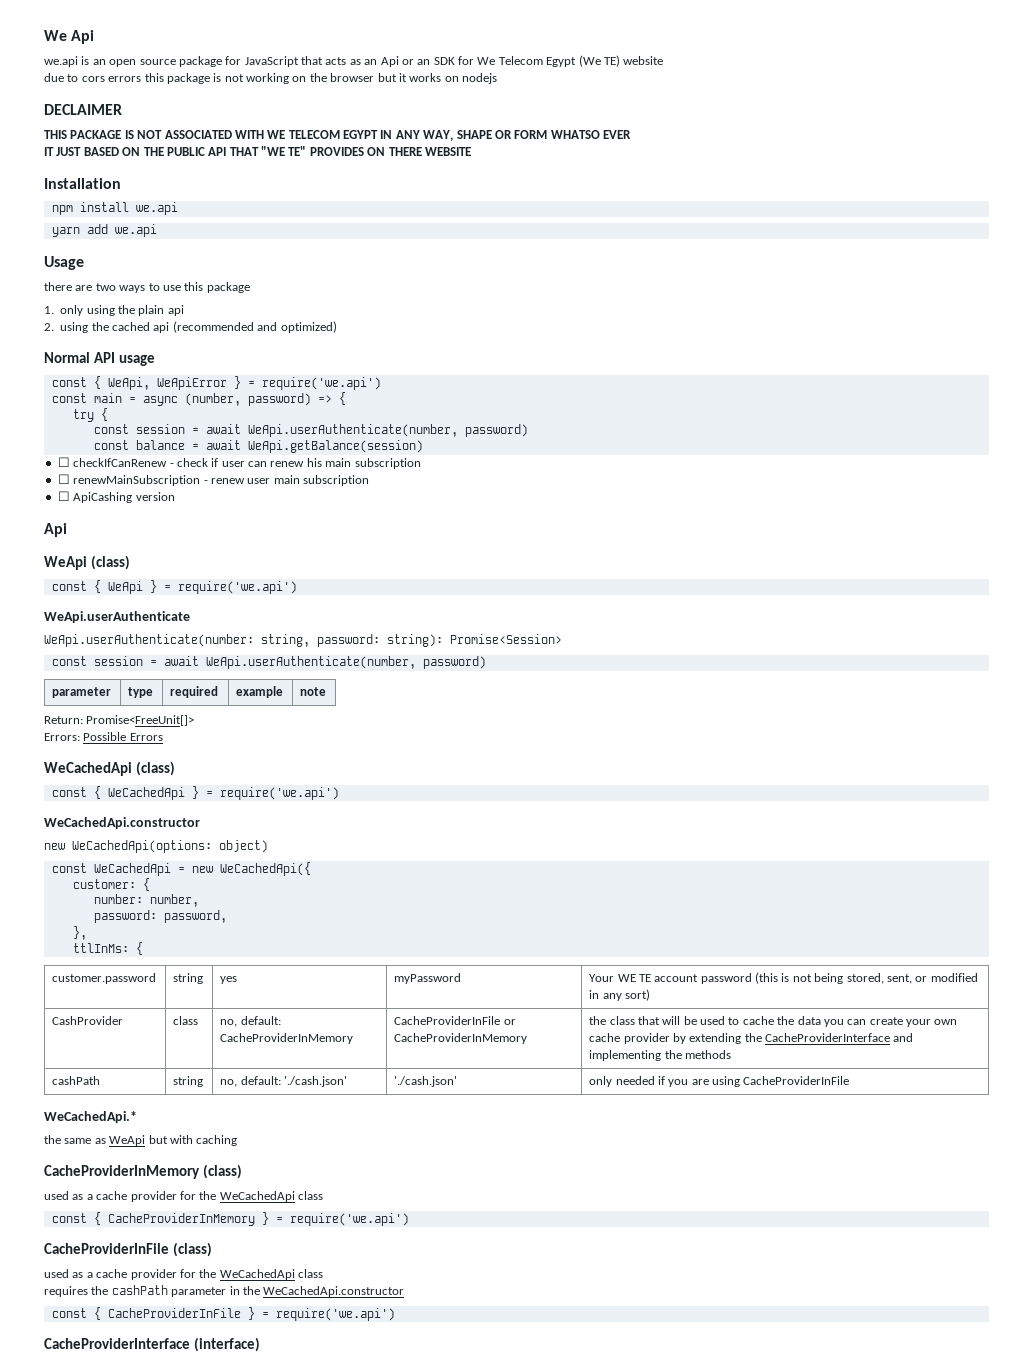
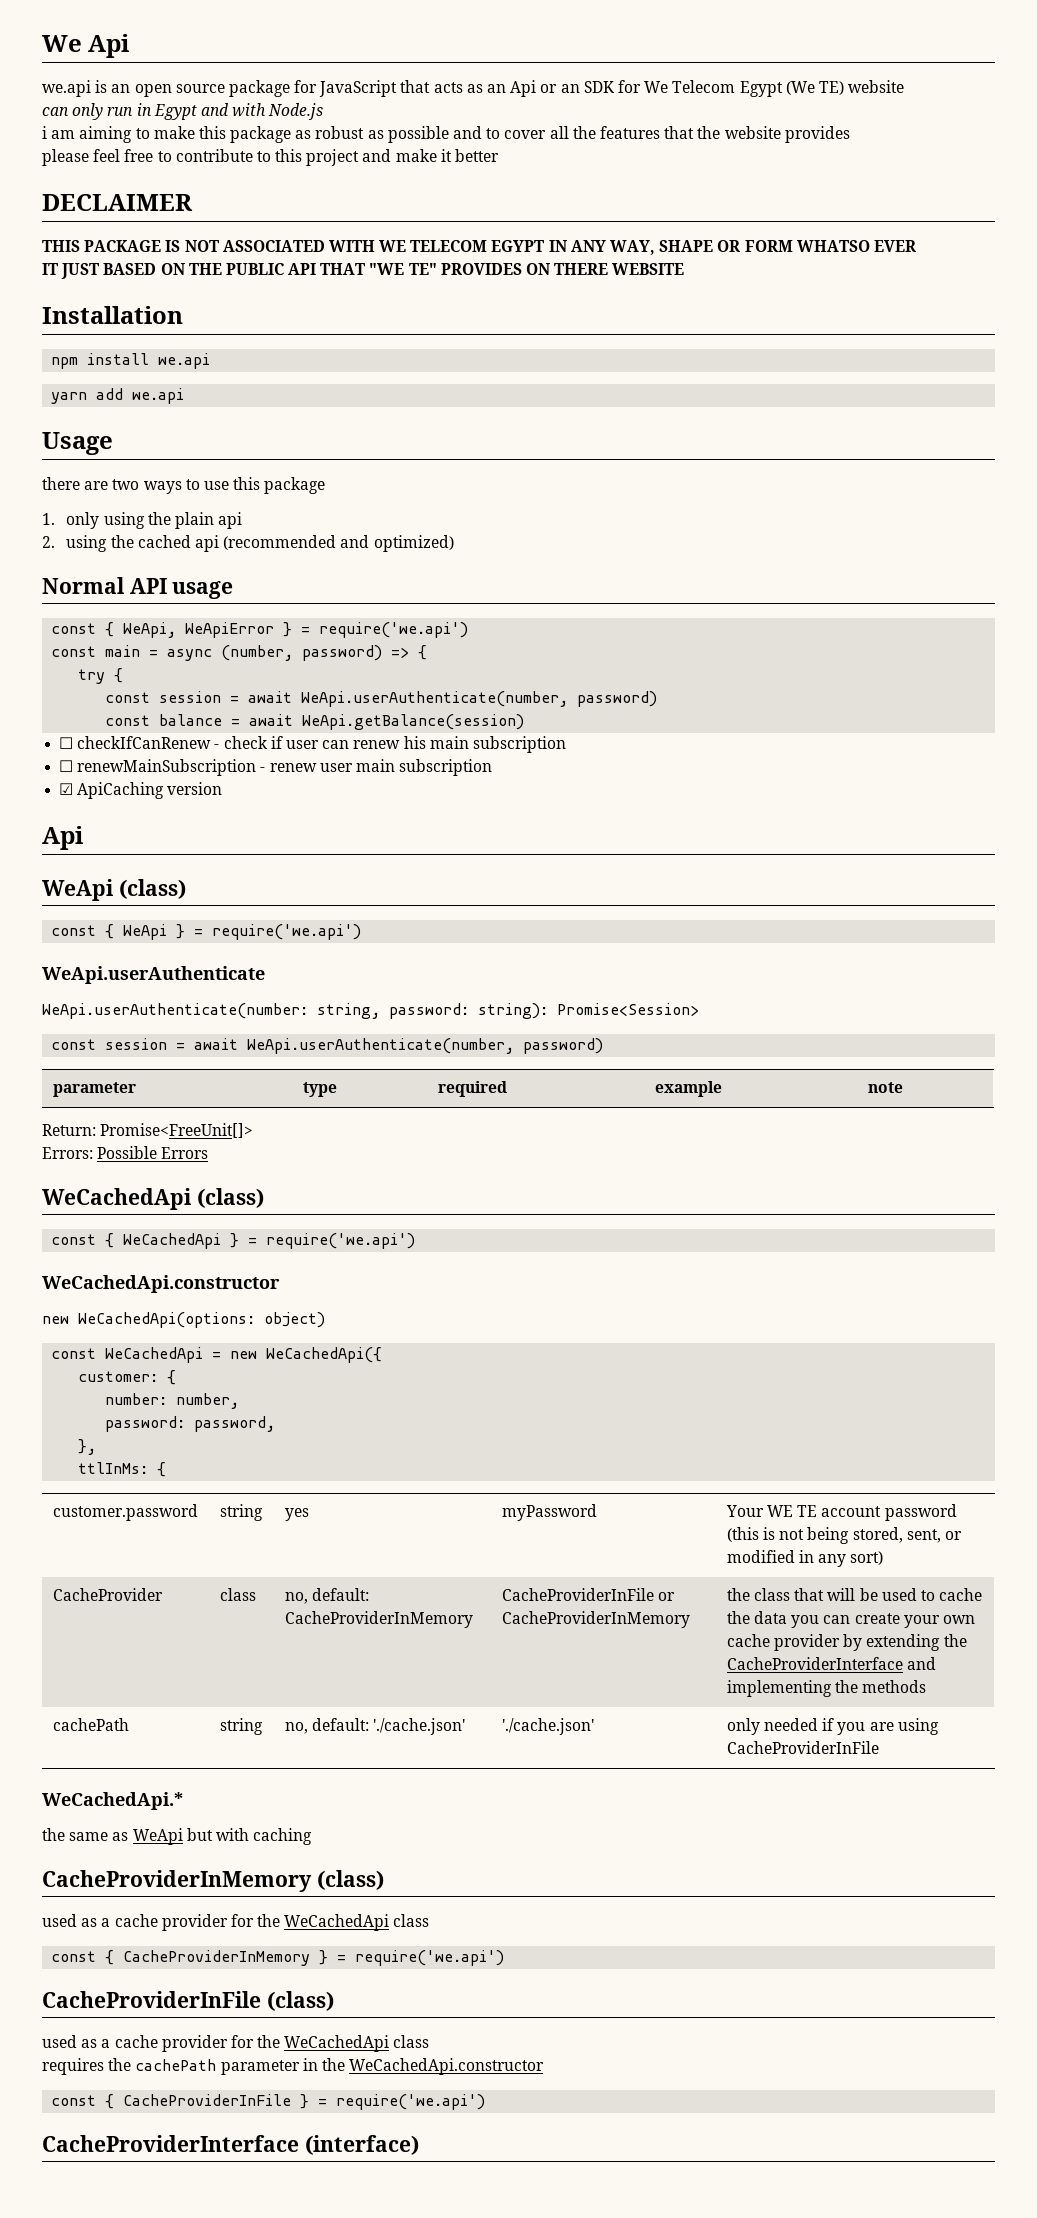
- due to cors errors this package is not working on the browser but it works on nodejs
+ can only run in Egypt and with Node.js
+ i am aiming to make this package as robust as possible and to cover all the features that the website provides
+ please feel free to contribute to this project and make it better
- ☐ ApiCashing version
+ ☑ ApiCaching version
- CashProvider | class | no, default: CacheProviderInMemory | CacheProviderInFile or CacheProviderInMemory | the class that will be used to cache the data you can create your own cache provider by extending the CacheProviderInterface and implementing the methods
+ CacheProvider | class | no, default: CacheProviderInMemory | CacheProviderInFile or CacheProviderInMemory | the class that will be used to cache the data you can create your own cache provider by extending the CacheProviderInterface and implementing the methods
- cashPath | string | no, default: './cash.json' | './cash.json' | only needed if you are using CacheProviderInFile
+ cachePath | string | no, default: './cache.json' | './cache.json' | only needed if you are using CacheProviderInFile
- requires the cashPath parameter in the WeCachedApi.constructor
+ requires the cachePath parameter in the WeCachedApi.constructor

